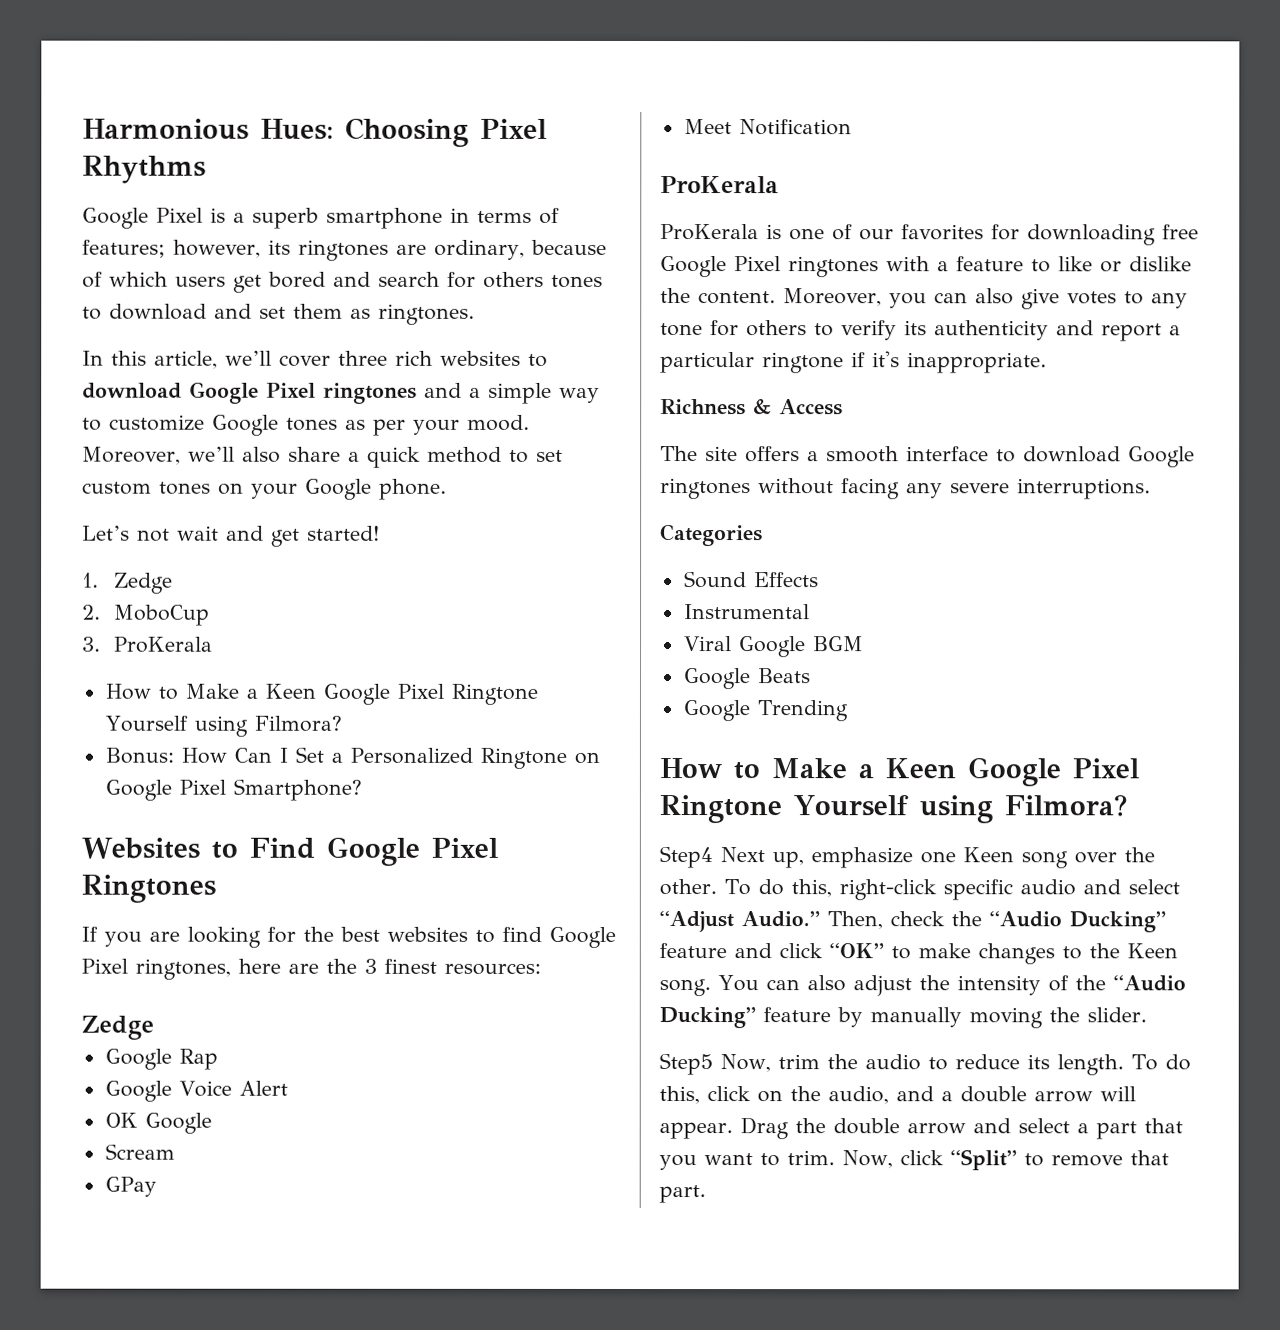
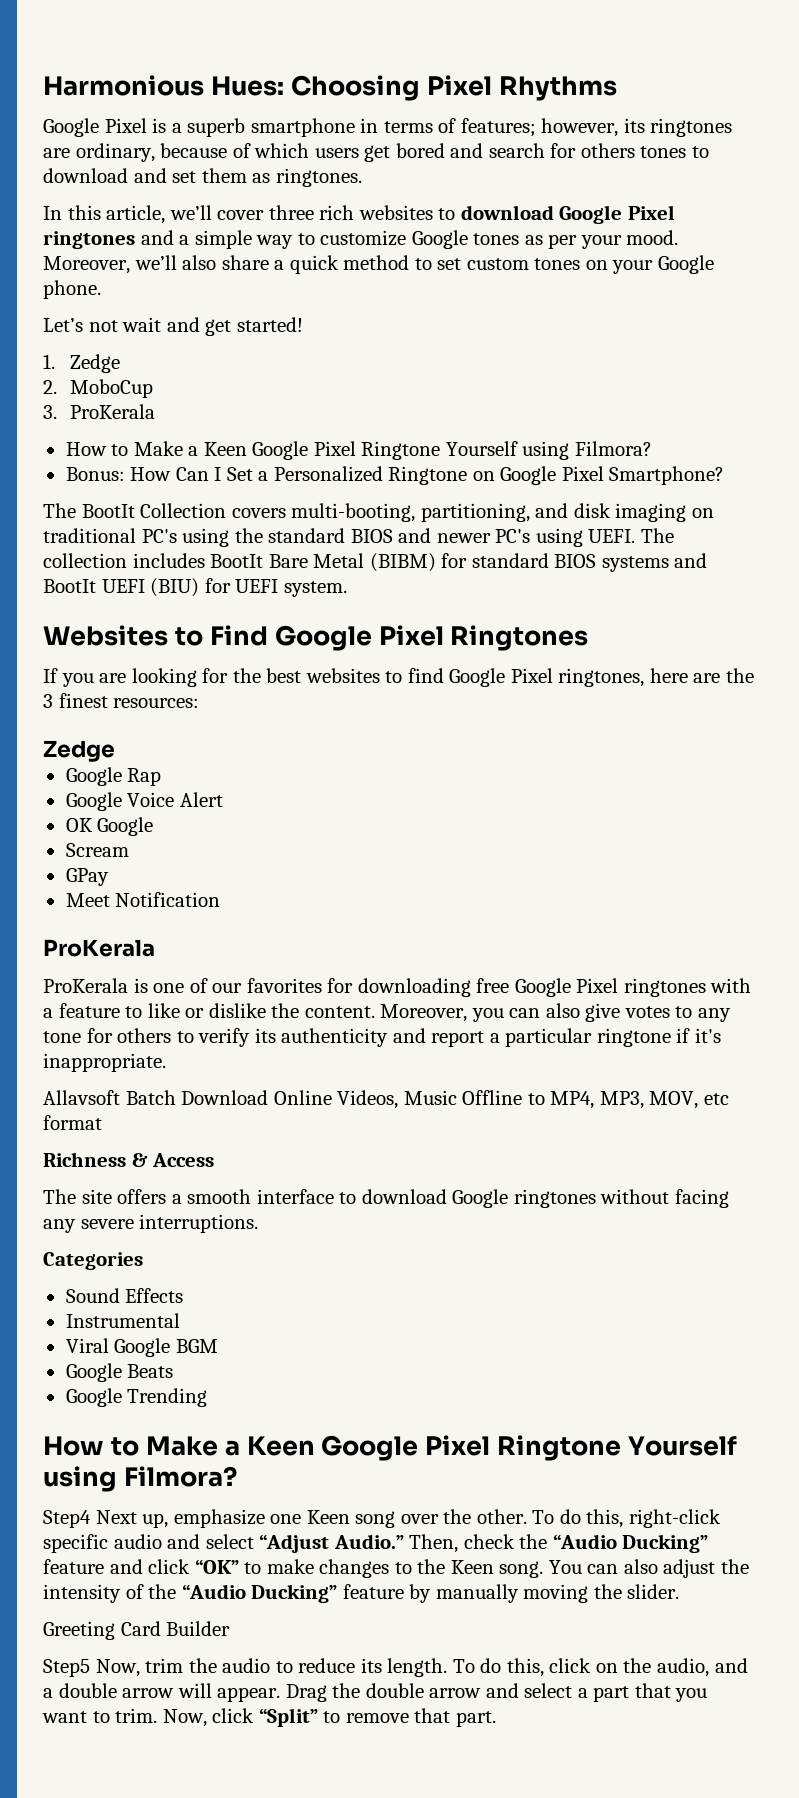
+ The BootIt Collection covers multi-booting, partitioning, and disk imaging on traditional PC's using the standard BIOS and newer PC's using UEFI. The collection includes BootIt Bare Metal (BIBM) for standard BIOS systems and BootIt UEFI (BIU) for UEFI system.
+ Allavsoft Batch Download Online Videos, Music Offline to MP4, MP3, MOV, etc format
+ Greeting Card Builder

